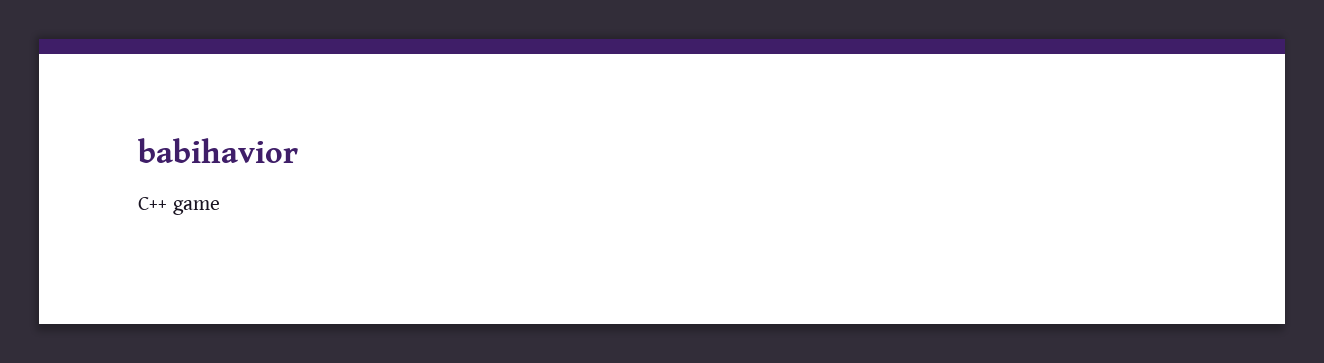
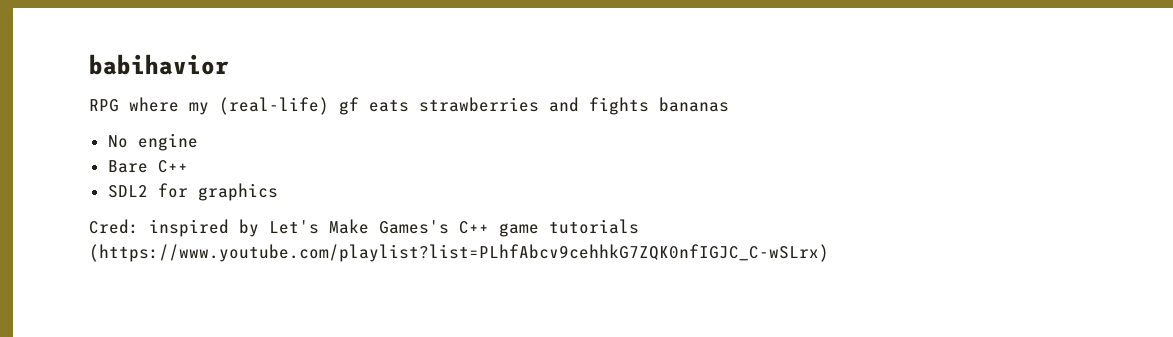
- C++ game
+ RPG where my (real-life) gf eats strawberries and fights bananas
+ No engine
+ Bare C++
+ SDL2 for graphics
+ Cred: inspired by Let's Make Games's C++ game tutorials (https://www.youtube.com/playlist?list=PLhfAbcv9cehhkG7ZQK0nfIGJC_C-wSLrx)

